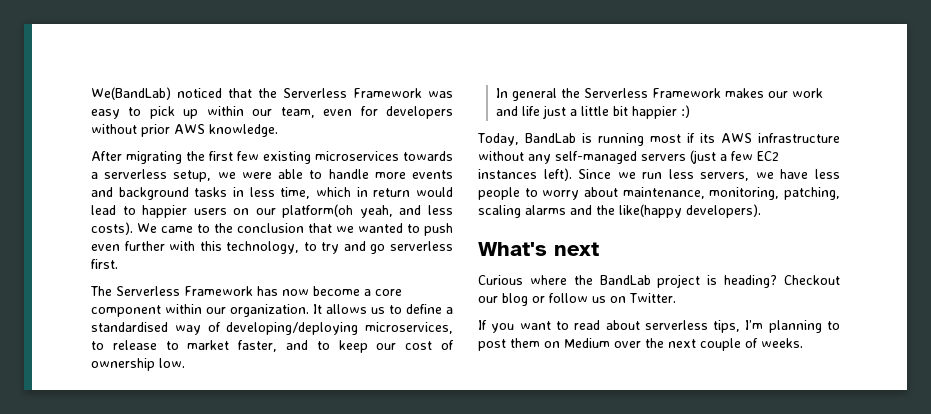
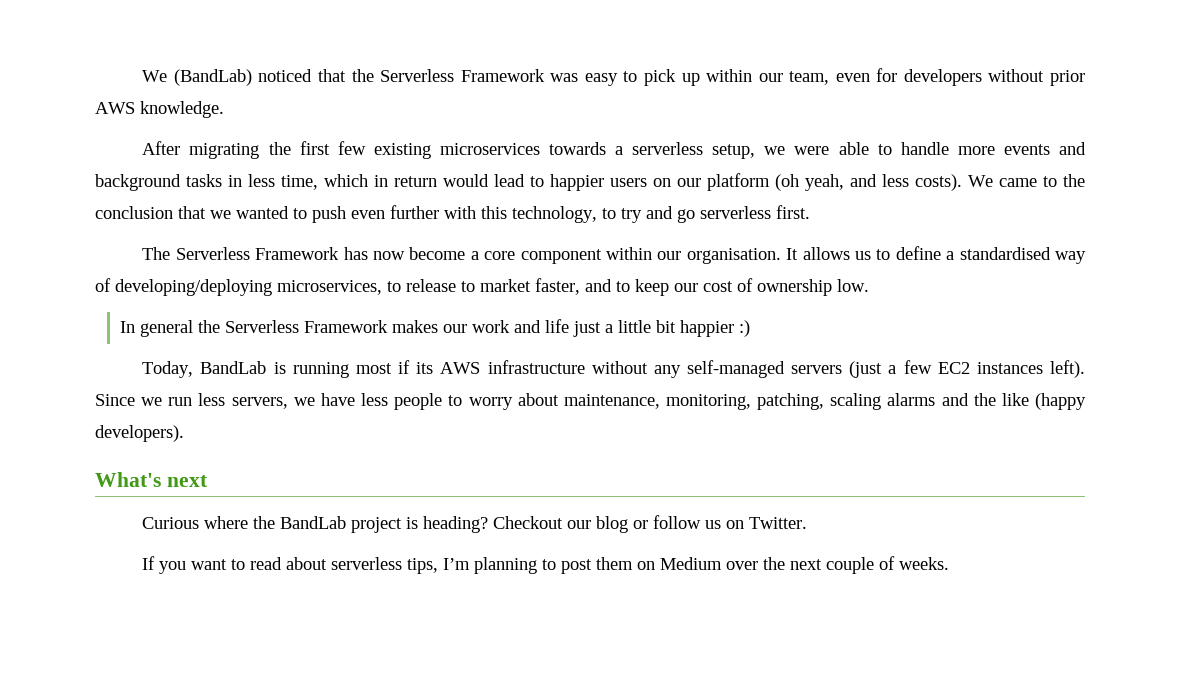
- We(BandLab) noticed that the Serverless Framework was easy to pick up within our team, even for developers without prior AWS knowledge.
+ We (BandLab) noticed that the Serverless Framework was easy to pick up within our team, even for developers without prior AWS knowledge.
- After migrating the first few existing microservices towards a serverless setup, we were able to handle more events and background tasks in less time, which in return would lead to happier users on our platform(oh yeah, and less costs).
+ After migrating the first few existing microservices towards a serverless setup, we were able to handle more events and background tasks in less time, which in return would lead to happier users on our platform (oh yeah, and less costs).
- The Serverless Framework has now become a core component within our organization.
+ The Serverless Framework has now become a core component within our organisation.
- Since we run less servers, we have less people to worry about maintenance, monitoring, patching, scaling alarms and the like(happy developers).
+ Since we run less servers, we have less people to worry about maintenance, monitoring, patching, scaling alarms and the like (happy developers).

